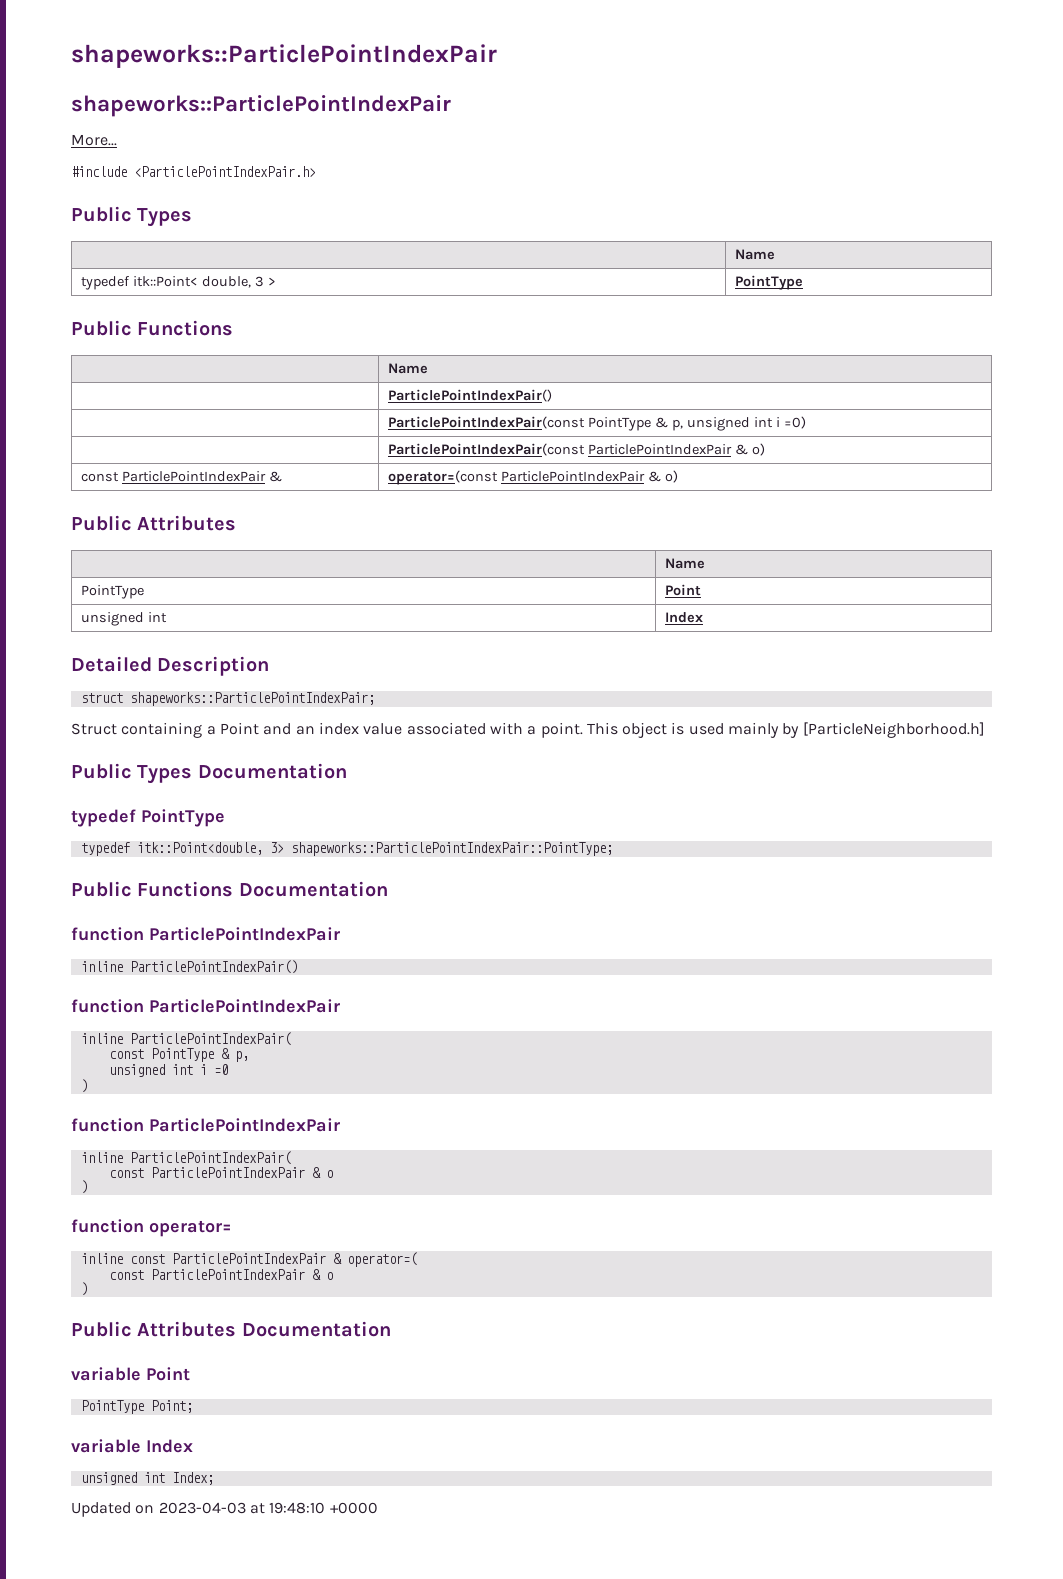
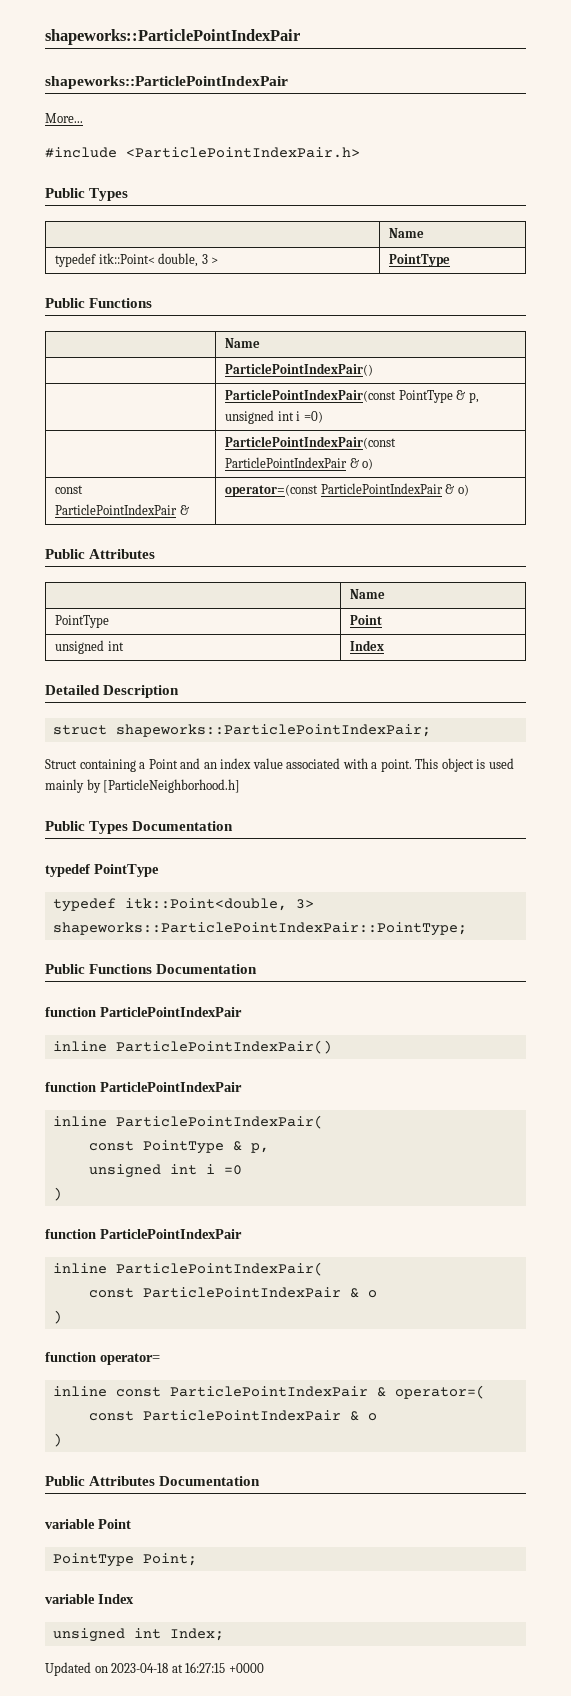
- Updated on 2023-04-03 at 19:48:10 +0000
+ Updated on 2023-04-18 at 16:27:15 +0000

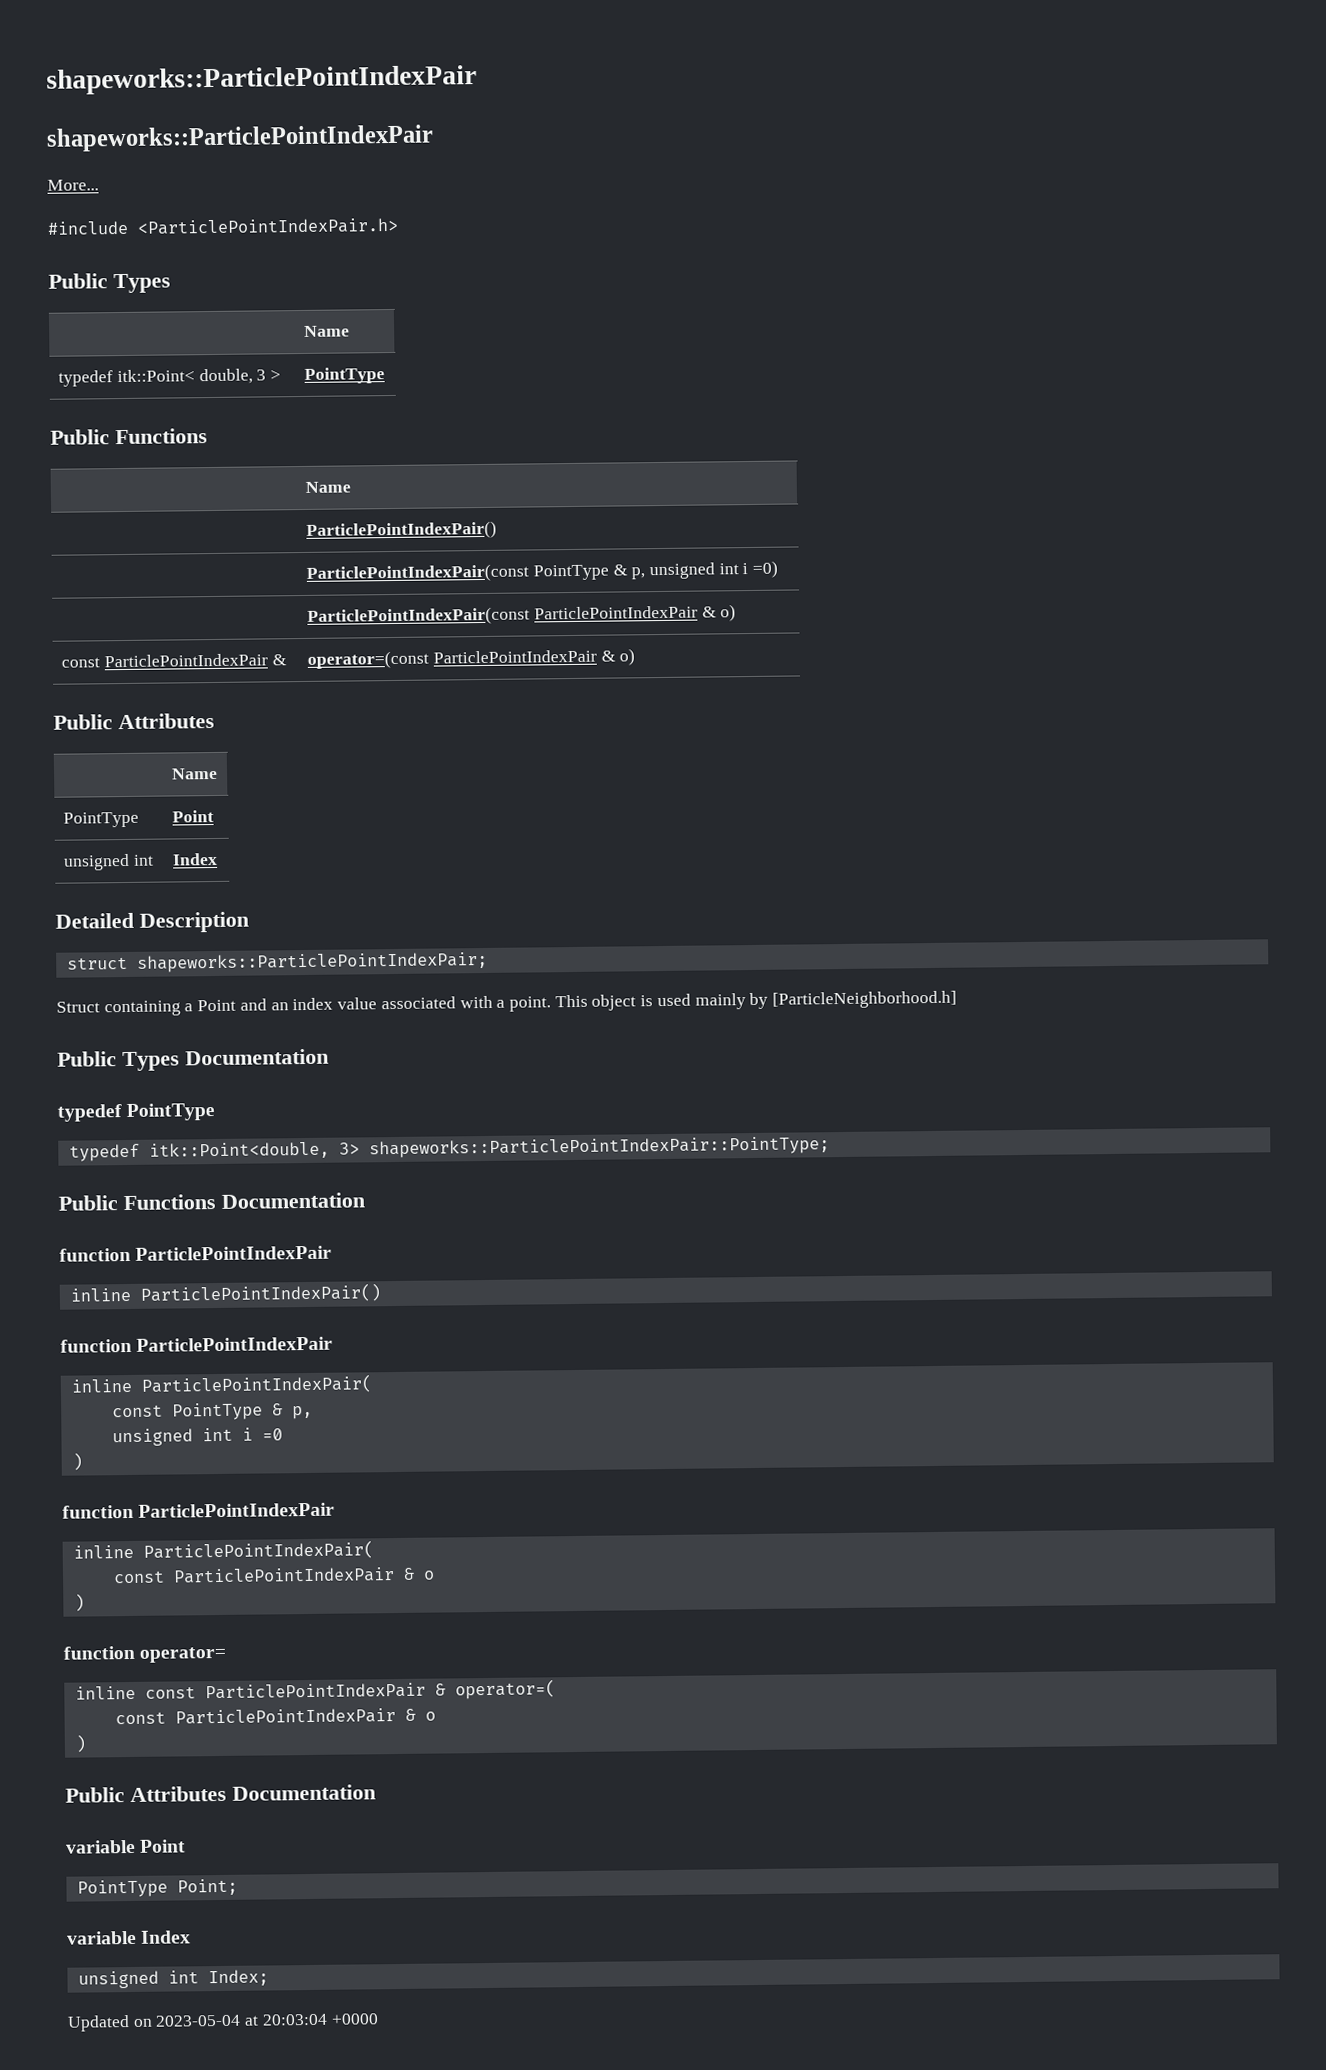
- Updated on 2023-04-18 at 16:27:15 +0000
+ Updated on 2023-05-04 at 20:03:04 +0000

